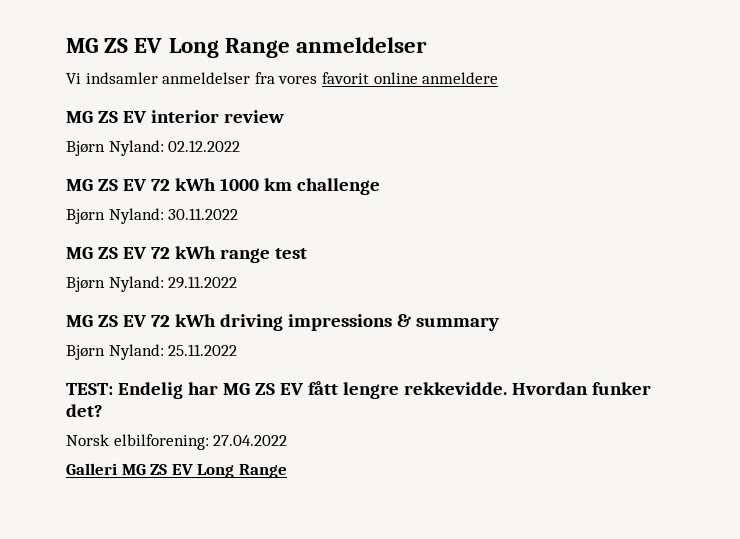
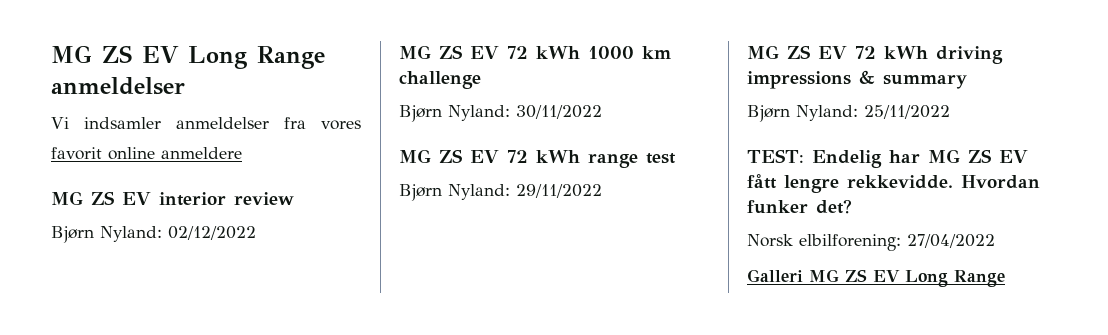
- Bjørn Nyland: 02.12.2022
+ Bjørn Nyland: 02/12/2022
- Bjørn Nyland: 30.11.2022
+ Bjørn Nyland: 30/11/2022
- Bjørn Nyland: 29.11.2022
+ Bjørn Nyland: 29/11/2022
- Bjørn Nyland: 25.11.2022
+ Bjørn Nyland: 25/11/2022
- Norsk elbilforening: 27.04.2022
+ Norsk elbilforening: 27/04/2022

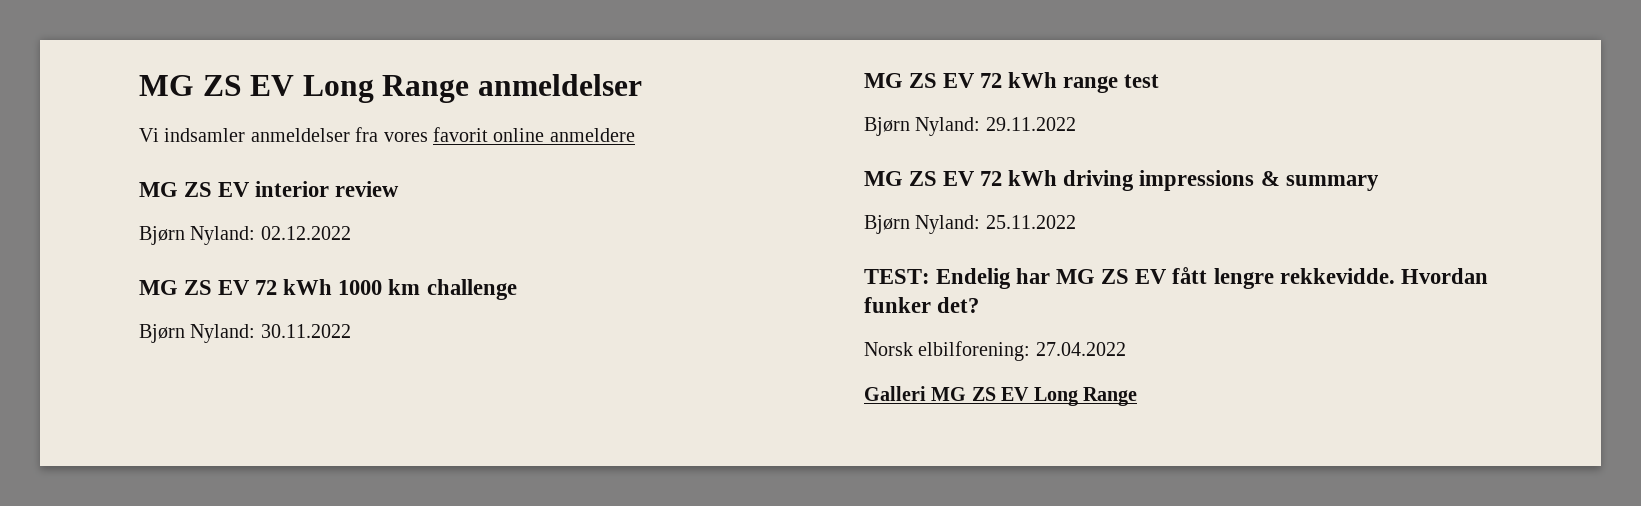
- Bjørn Nyland: 02/12/2022
+ Bjørn Nyland: 02.12.2022
- Bjørn Nyland: 30/11/2022
+ Bjørn Nyland: 30.11.2022
- Bjørn Nyland: 29/11/2022
+ Bjørn Nyland: 29.11.2022
- Bjørn Nyland: 25/11/2022
+ Bjørn Nyland: 25.11.2022
- Norsk elbilforening: 27/04/2022
+ Norsk elbilforening: 27.04.2022

